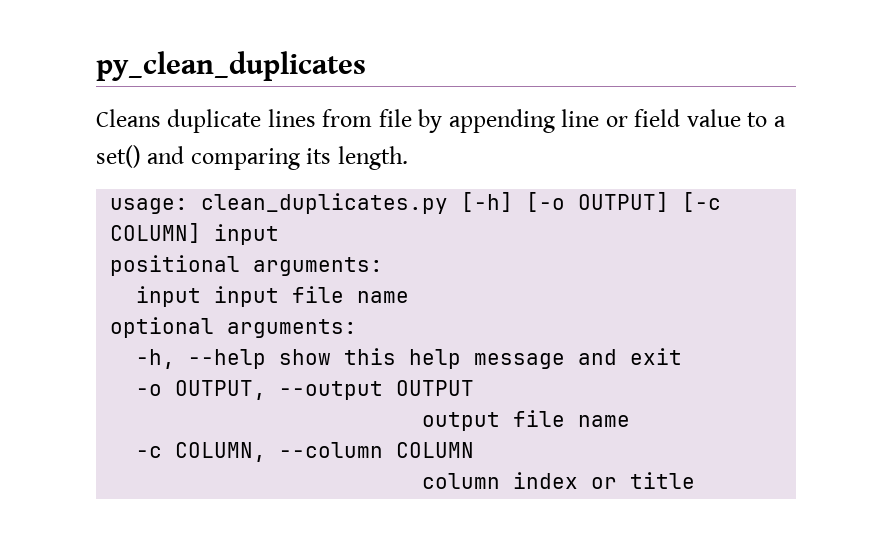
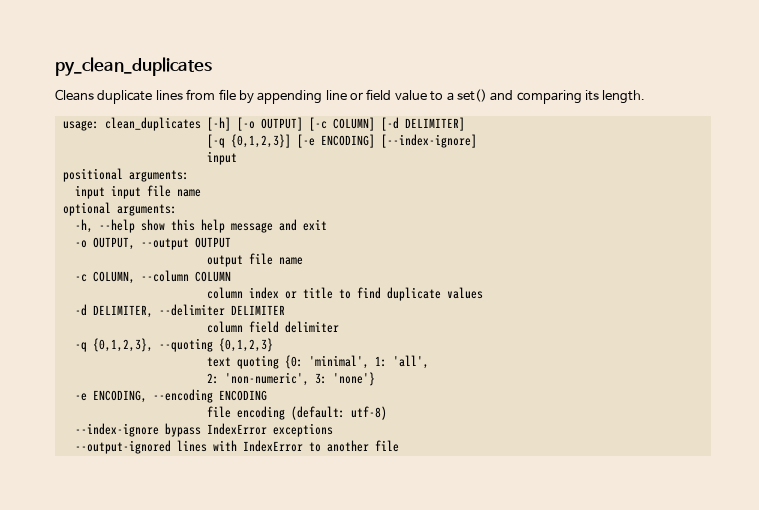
- usage: clean_duplicates.py [-h] [-o OUTPUT] [-c COLUMN] input
+ usage: clean_duplicates [-h] [-o OUTPUT] [-c COLUMN] [-d DELIMITER]
+ [-q {0,1,2,3}] [-e ENCODING] [--index-ignore]
+ input
- column index or title
+ column index or title to find duplicate values
+ -d DELIMITER, --delimiter DELIMITER
+ column field delimiter
+ -q {0,1,2,3}, --quoting {0,1,2,3}
+ text quoting {0: 'minimal', 1: 'all',
+ 2: 'non-numeric', 3: 'none'}
+ -e ENCODING, --encoding ENCODING
+ file encoding (default: utf-8)
+ --index-ignore bypass IndexError exceptions
+ --output-ignored lines with IndexError to another file

